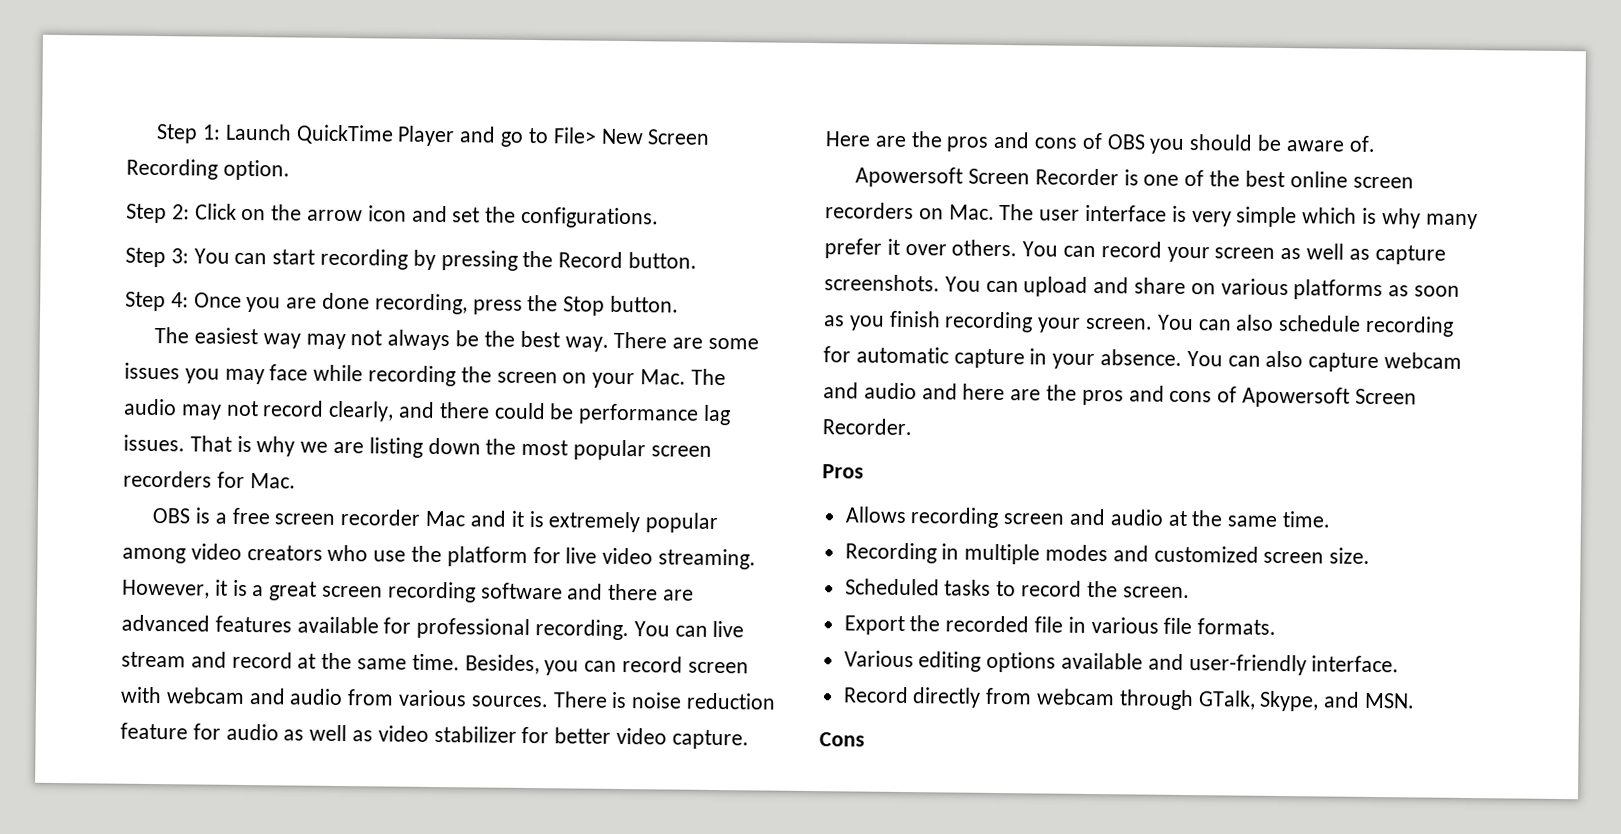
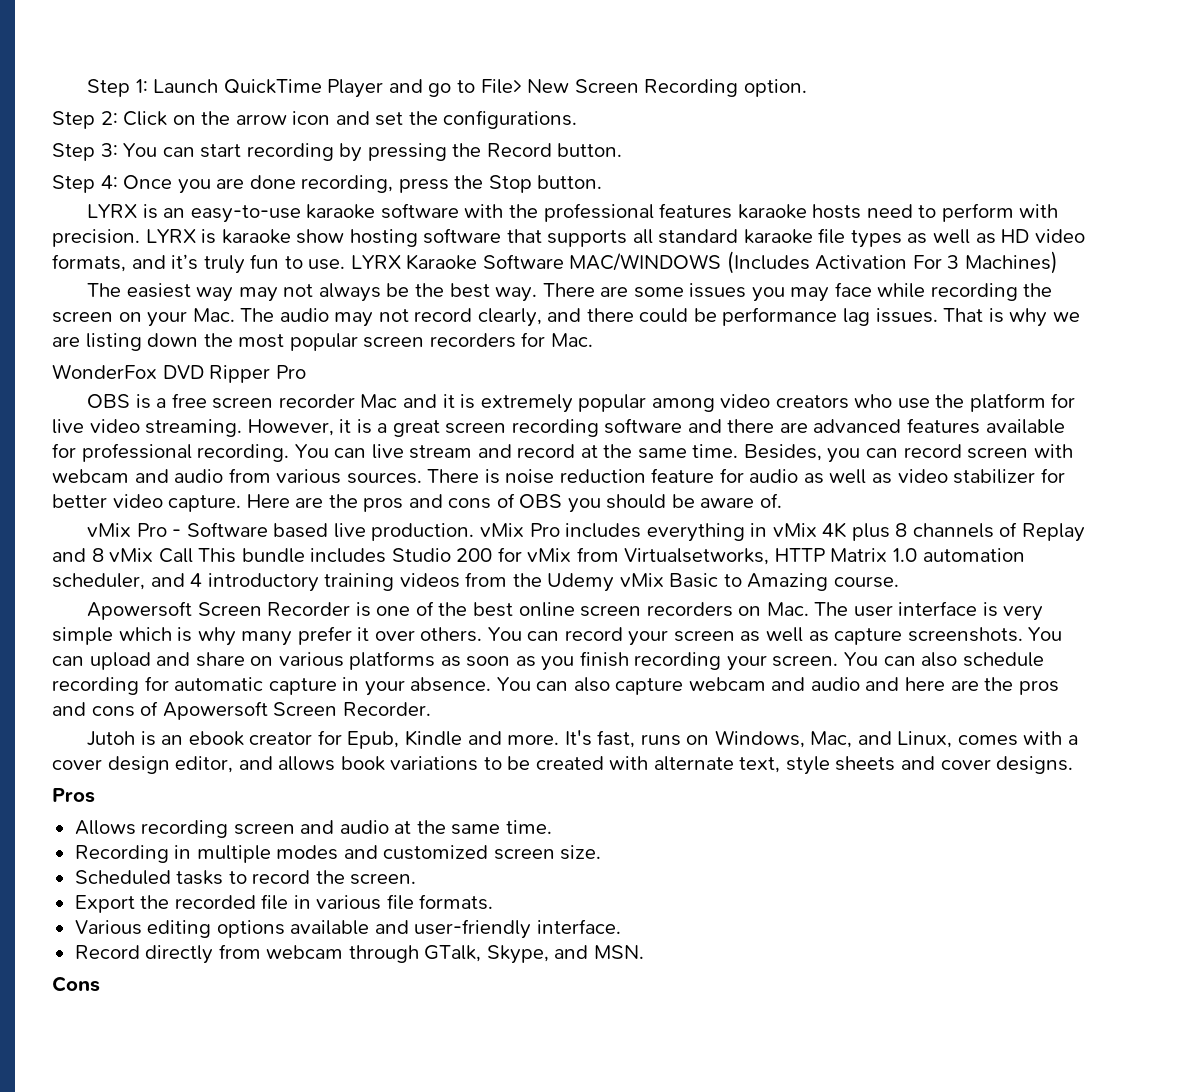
+ LYRX is an easy-to-use karaoke software with the professional features karaoke hosts need to perform with precision. LYRX is karaoke show hosting software that supports all standard karaoke file types as well as HD video formats, and it’s truly fun to use. LYRX Karaoke Software MAC/WINDOWS (Includes Activation For 3 Machines)
+ WonderFox DVD Ripper Pro
+ vMix Pro - Software based live production. vMix Pro includes everything in vMix 4K plus 8 channels of Replay and 8 vMix Call This bundle includes Studio 200 for vMix from Virtualsetworks, HTTP Matrix 1.0 automation scheduler, and 4 introductory training videos from the Udemy vMix Basic to Amazing course.
+ Jutoh is an ebook creator for Epub, Kindle and more. It's fast, runs on Windows, Mac, and Linux, comes with a cover design editor, and allows book variations to be created with alternate text, style sheets and cover designs.

